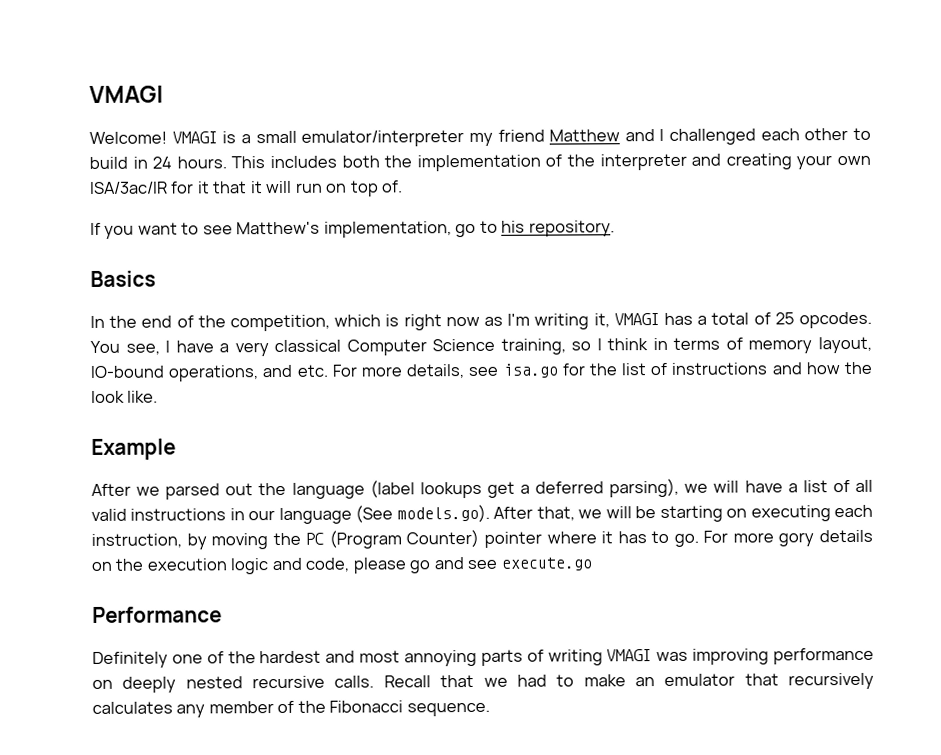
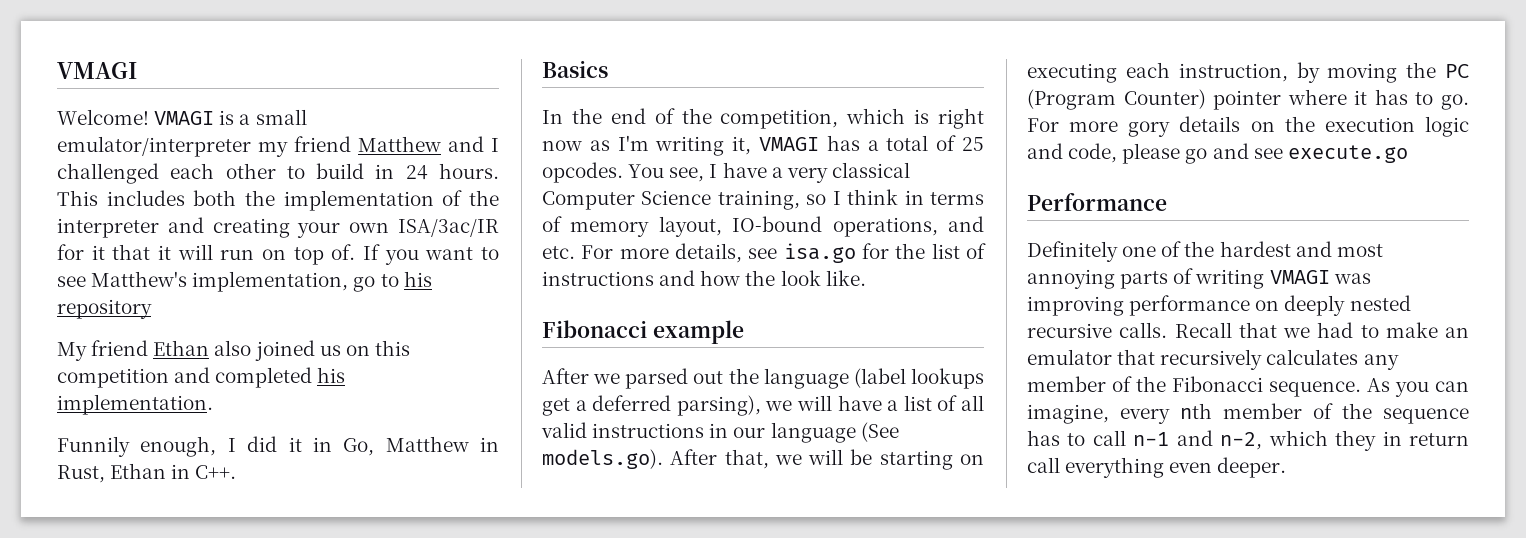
- This includes both the implementation of the interpreter and creating your own ISA/3ac/IR for it that it will run on top of.
- If you want to see Matthew's implementation, go to his repository.
+ This includes both the implementation of the interpreter and creating your own ISA/3ac/IR for it that it will run on top of. If you want to see Matthew's implementation, go to his repository
+ My friend Ethan also joined us on this competition and completed his implementation.
+ Funnily enough, I did it in Go, Matthew in Rust, Ethan in C++.
- Example
+ Fibonacci example
+ As you can imagine, every nth member of the sequence has to call n-1 and n-2, which they in return call everything even deeper.

